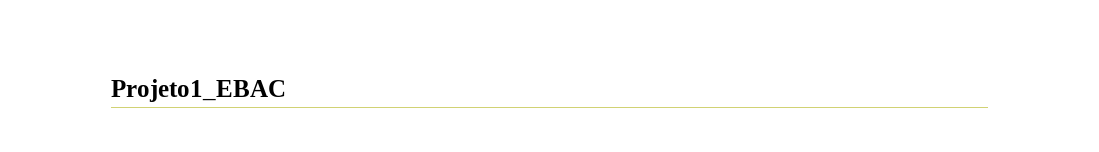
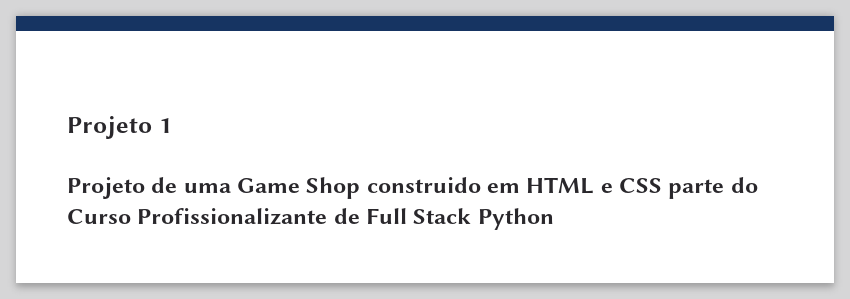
- Projeto1_EBAC
+ Projeto 1
+ Projeto de uma Game Shop construido em HTML e CSS parte do Curso Profissionalizante de Full Stack Python

